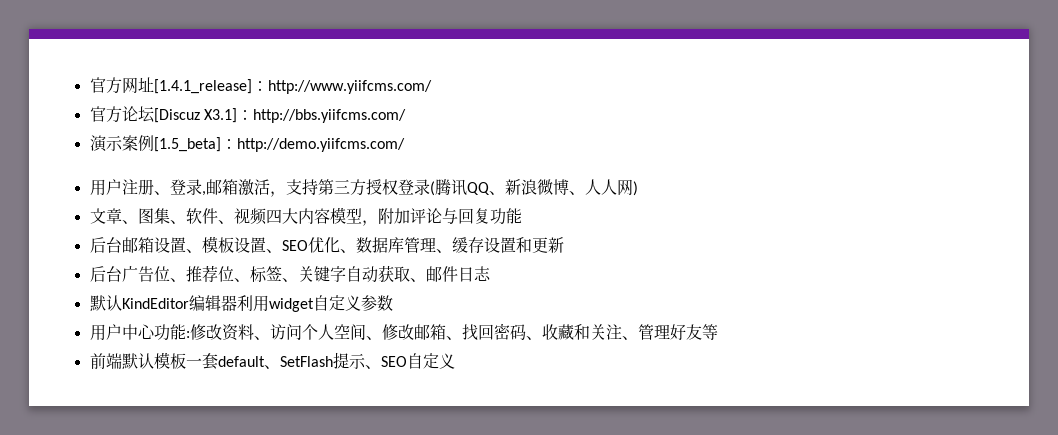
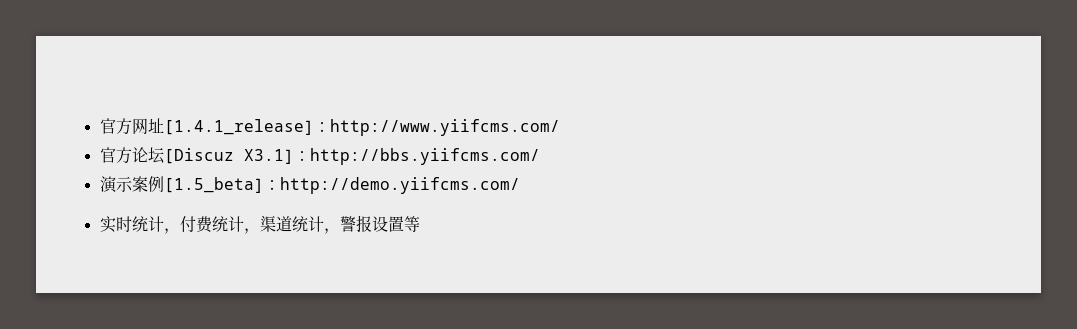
- 用户注册、登录,邮箱激活，支持第三方授权登录(腾讯QQ、新浪微博、人人网)
- 文章、图集、软件、视频四大内容模型，附加评论与回复功能
- 后台邮箱设置、模板设置、SEO优化、数据库管理、缓存设置和更新
- 后台广告位、推荐位、标签、关键字自动获取、邮件日志
- 默认KindEditor编辑器利用widget自定义参数
- 用户中心功能:修改资料、访问个人空间、修改邮箱、找回密码、收藏和关注、管理好友等
- 前端默认模板一套default、SetFlash提示、SEO自定义
+ 实时统计，付费统计，渠道统计，警报设置等

